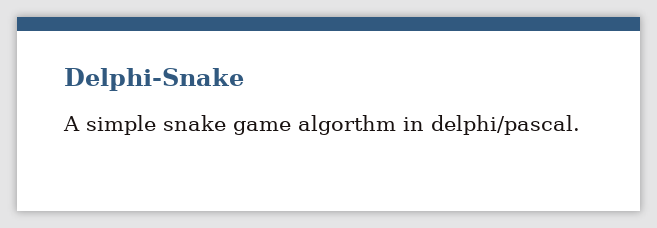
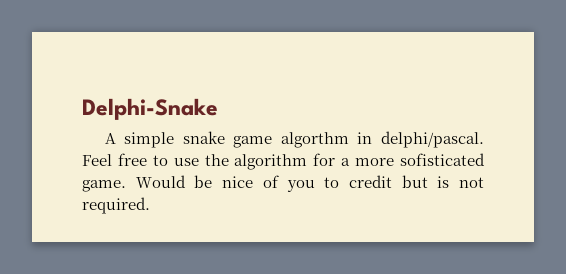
+ Feel free to use the algorithm for a more sofisticated game. Would be nice of you to credit but is not required.

